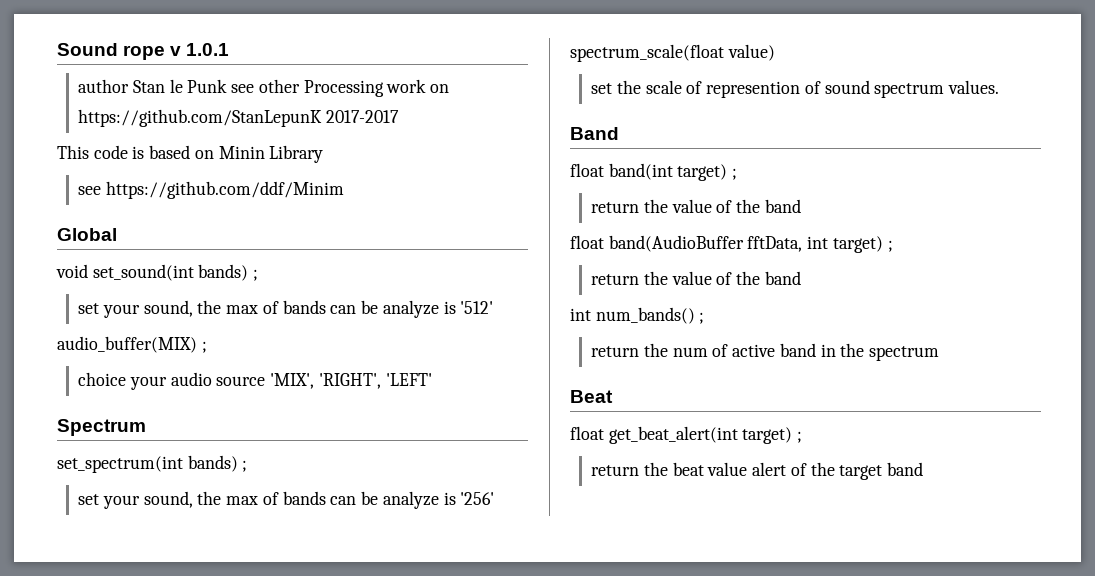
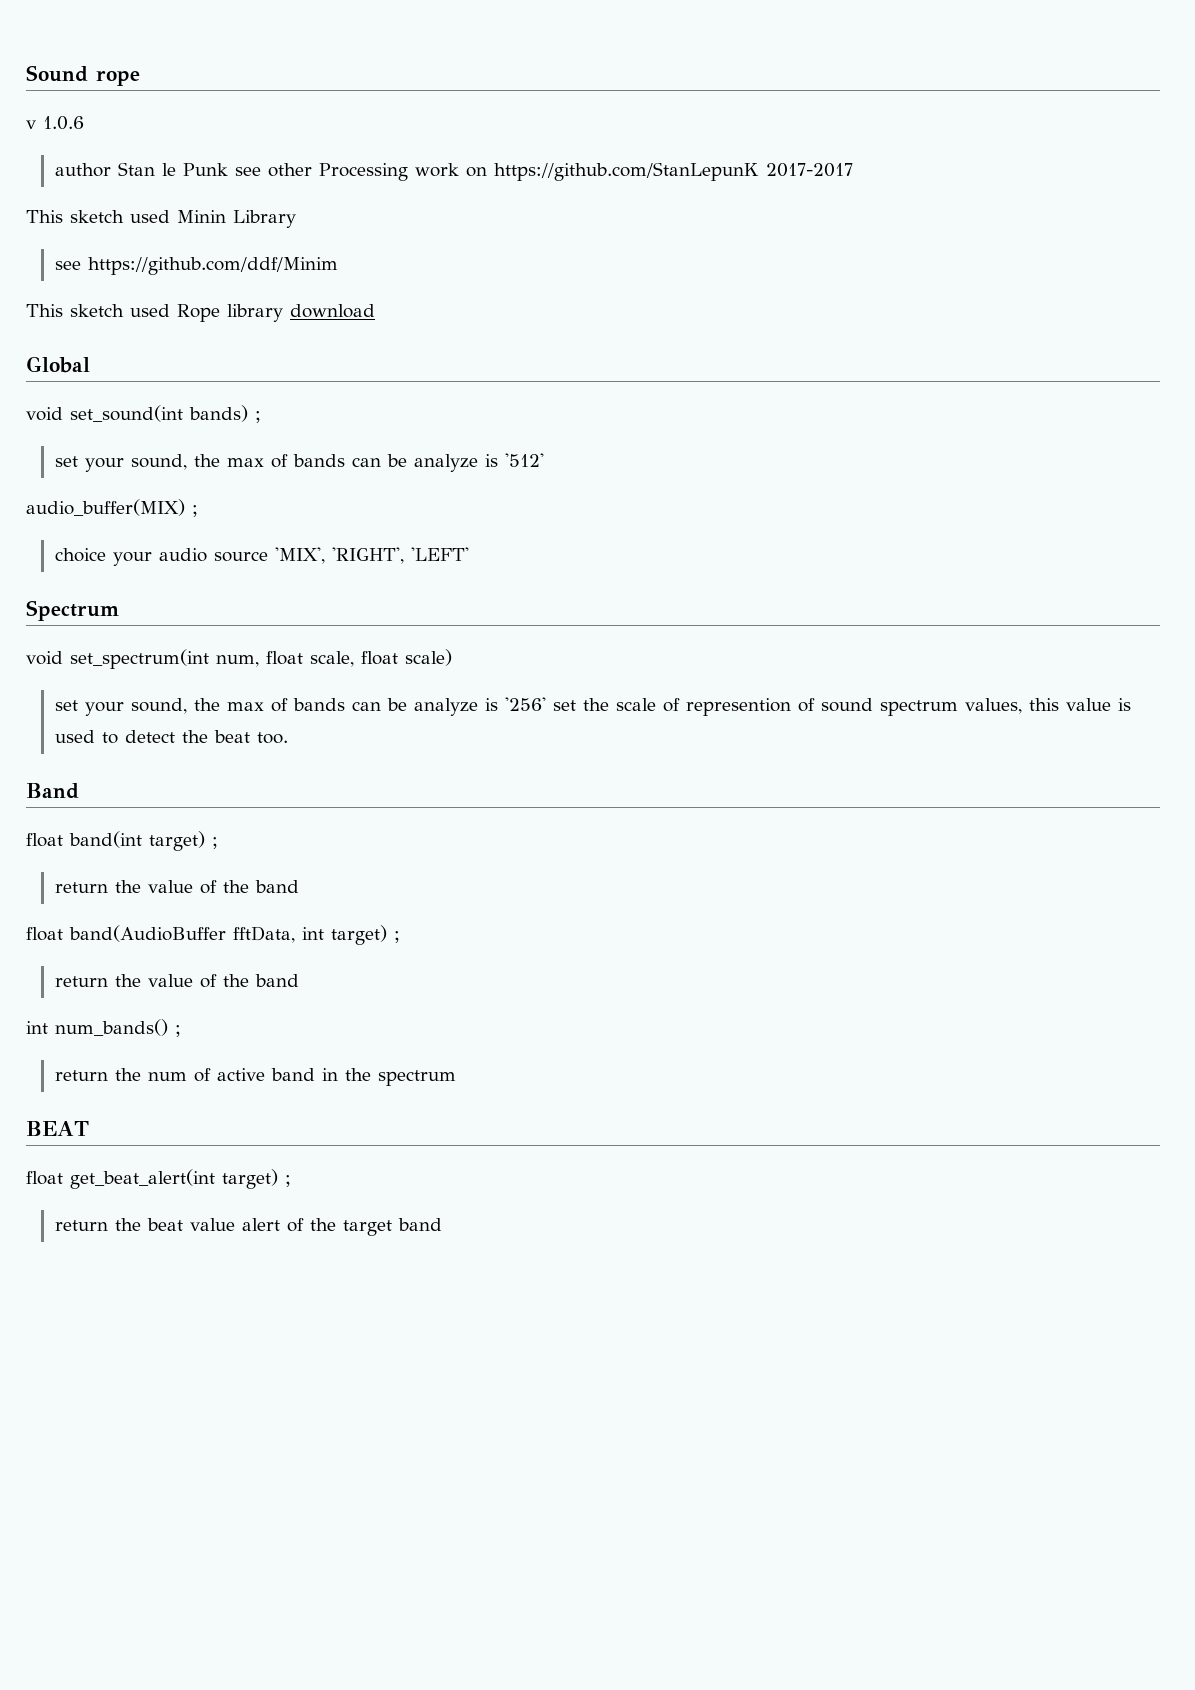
- Sound rope v 1.0.1
+ Sound rope
+ v 1.0.6
- This code is based on Minin Library
+ This sketch used Minin Library
+ This sketch used Rope library download
- set_spectrum(int bands) ;
+ void set_spectrum(int num, float scale, float scale)
- set your sound, the max of bands can be analyze is '256'
- spectrum_scale(float value)
- set the scale of represention of sound spectrum values.
+ set your sound, the max of bands can be analyze is '256' set the scale of represention of sound spectrum values, this value is used to detect the beat too.
- Beat
+ BEAT

